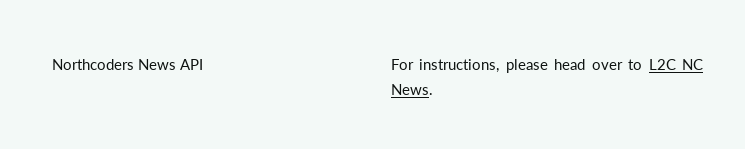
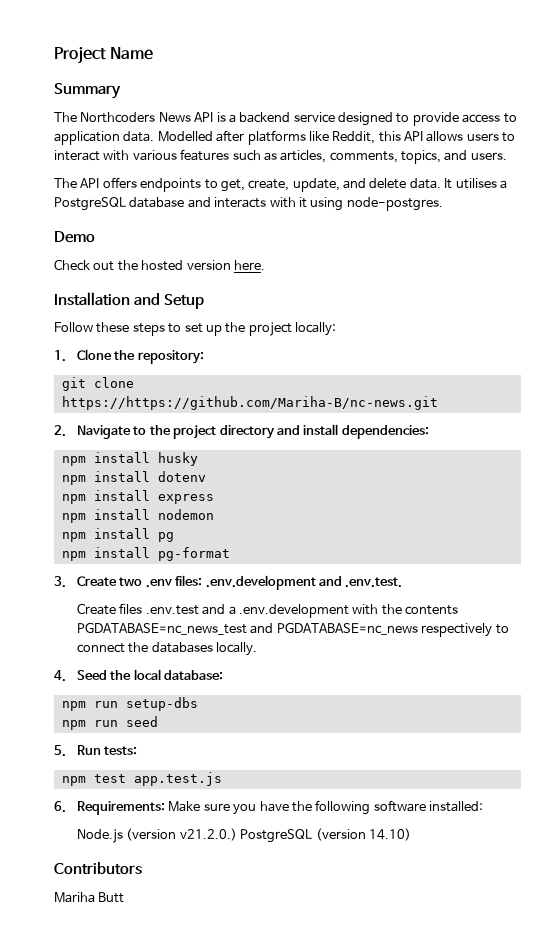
- Northcoders News API
- For instructions, please head over to L2C NC News.
+ Project Name
+ Summary
+ The Northcoders News API is a backend service designed to provide access to application data. Modelled after platforms like Reddit, this API allows users to interact with various features such as articles, comments, topics, and users.
+ The API offers endpoints to get, create, update, and delete data. It utilises a PostgreSQL database and interacts with it using node-postgres.
+ Demo
+ Check out the hosted version here.
+ Installation and Setup
+ Follow these steps to set up the project locally:
+ 1. Clone the repository:
+ git clone https://https://github.com/Mariha-B/nc-news.git
+ 2. Navigate to the project directory and install dependencies:
+ npm install husky
+ npm install dotenv
+ npm install express
+ npm install nodemon
+ npm install pg
+ npm install pg-format
+ 3. Create two .env files: .env.development and .env.test.
+ Create files .env.test and a .env.development with the contents PGDATABASE=nc_news_test and PGDATABASE=nc_news respectively to connect the databases locally.
+ 4. Seed the local database:
+ npm run setup-dbs
+ npm run seed
+ 5. Run tests:
+ npm test app.test.js
+ 6. Requirements: Make sure you have the following software installed:
+ Node.js (version v21.2.0.) PostgreSQL (version 14.10)
+ Contributors
+ Mariha Butt

